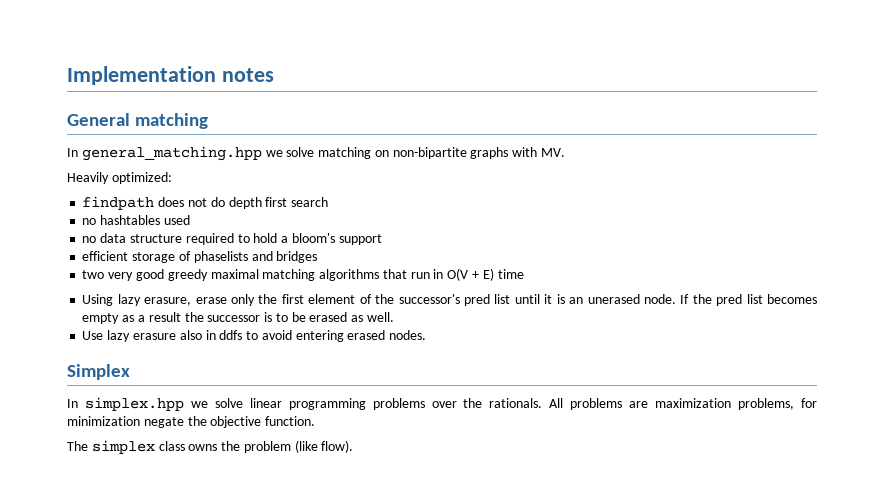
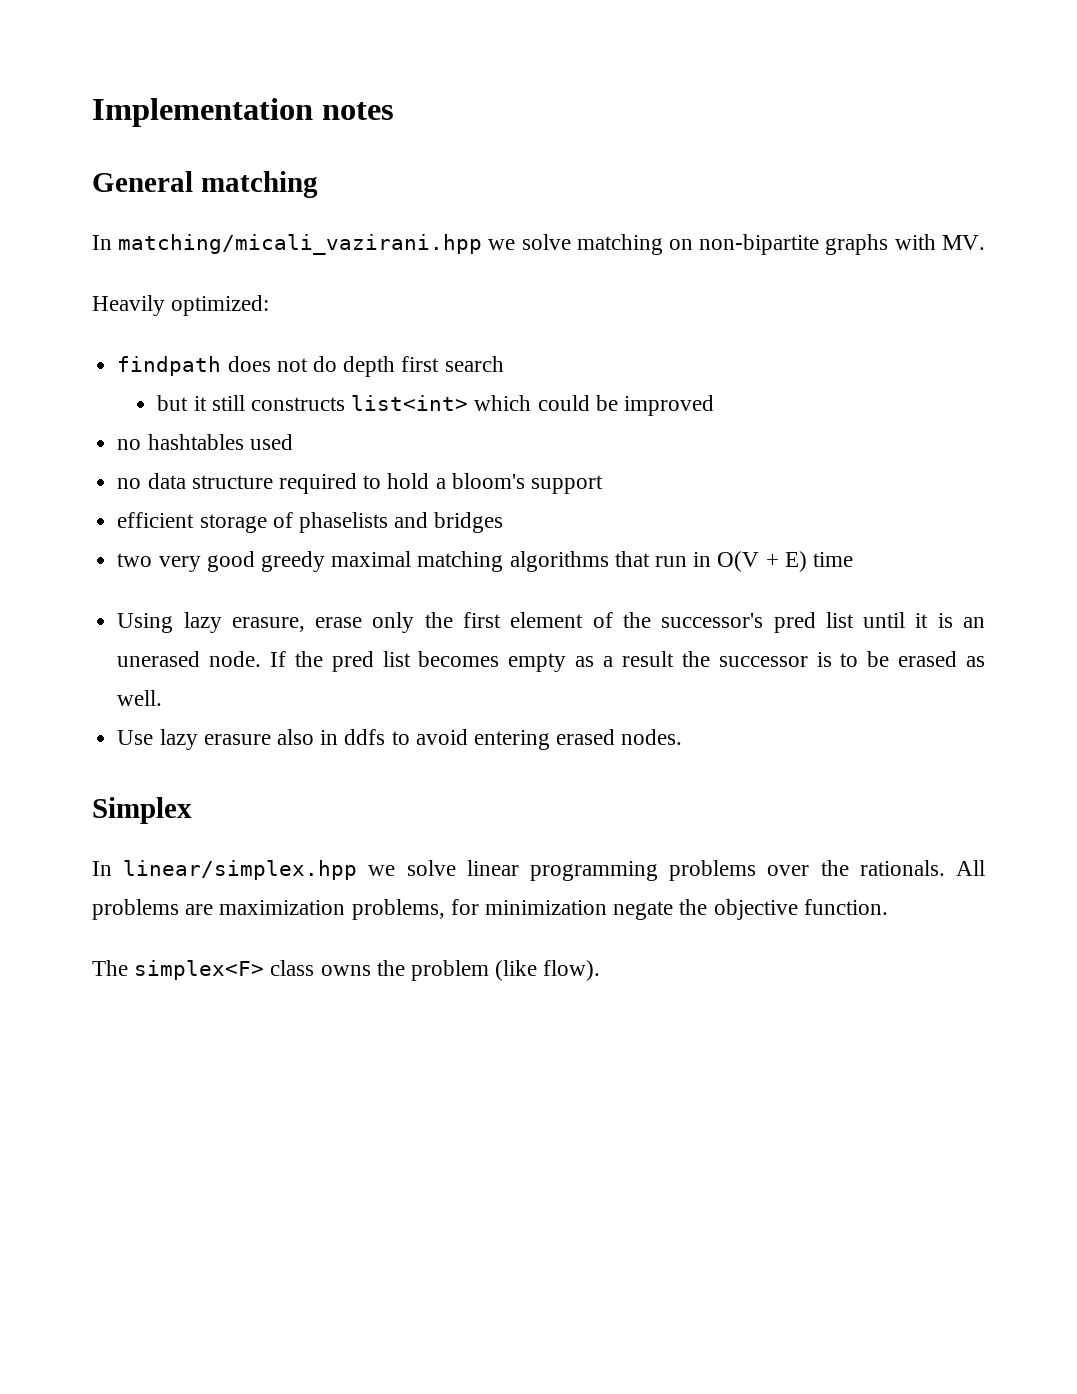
- In general_matching.hpp we solve matching on non-bipartite graphs with MV.
+ In matching/micali_vazirani.hpp we solve matching on non-bipartite graphs with MV.
+ but it still constructs list<int> which could be improved
- In simplex.hpp we solve linear programming problems over the rationals.
+ In linear/simplex.hpp we solve linear programming problems over the rationals.
- The simplex class owns the problem (like flow).
+ The simplex<F> class owns the problem (like flow).

